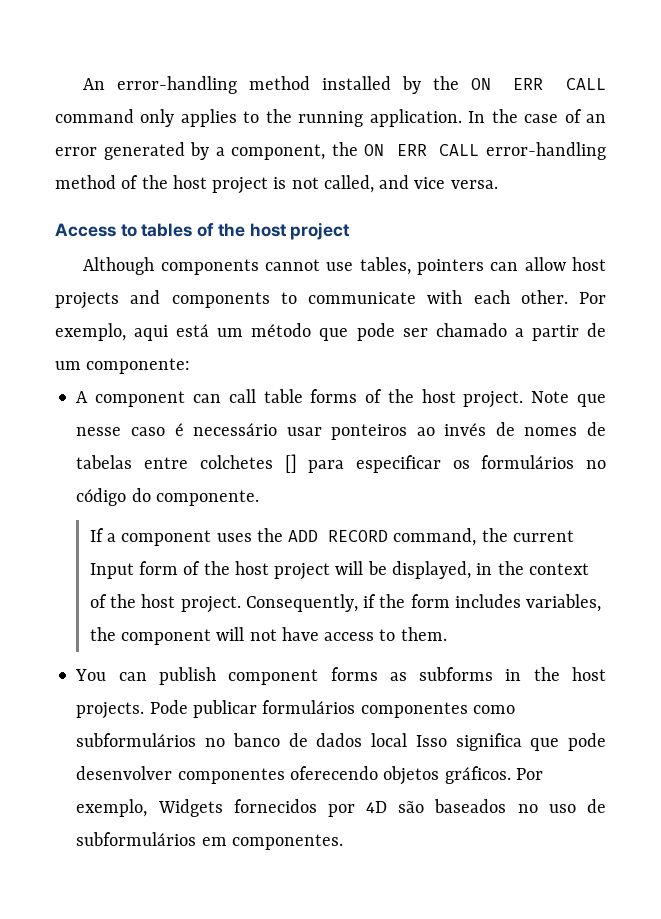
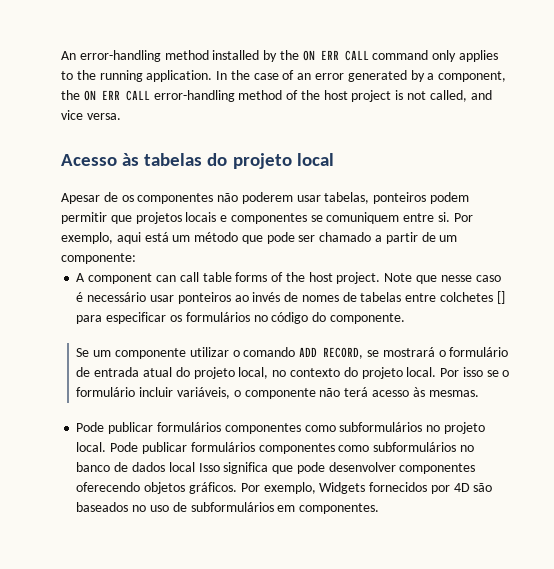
- Access to tables of the host project
- Although components cannot use tables, pointers can allow host projects and components to communicate with each other.
+ Acesso às tabelas do projeto local
+ Apesar de os componentes não poderem usar tabelas, ponteiros podem permitir que projetos locais e componentes se comuniquem entre si.
- If a component uses the ADD RECORD command, the current Input form of the host project will be displayed, in the context of the host project. Consequently, if the form includes variables, the component will not have access to them.
- You can publish component forms as subforms in the host projects.
+ Se um componente utilizar o comando ADD RECORD, se mostrará o formulário de entrada atual do projeto local, no contexto do projeto local. Por isso se o formulário incluir variáveis, o componente não terá acesso às mesmas.
+ Pode publicar formulários componentes como subformulários no projeto local.

